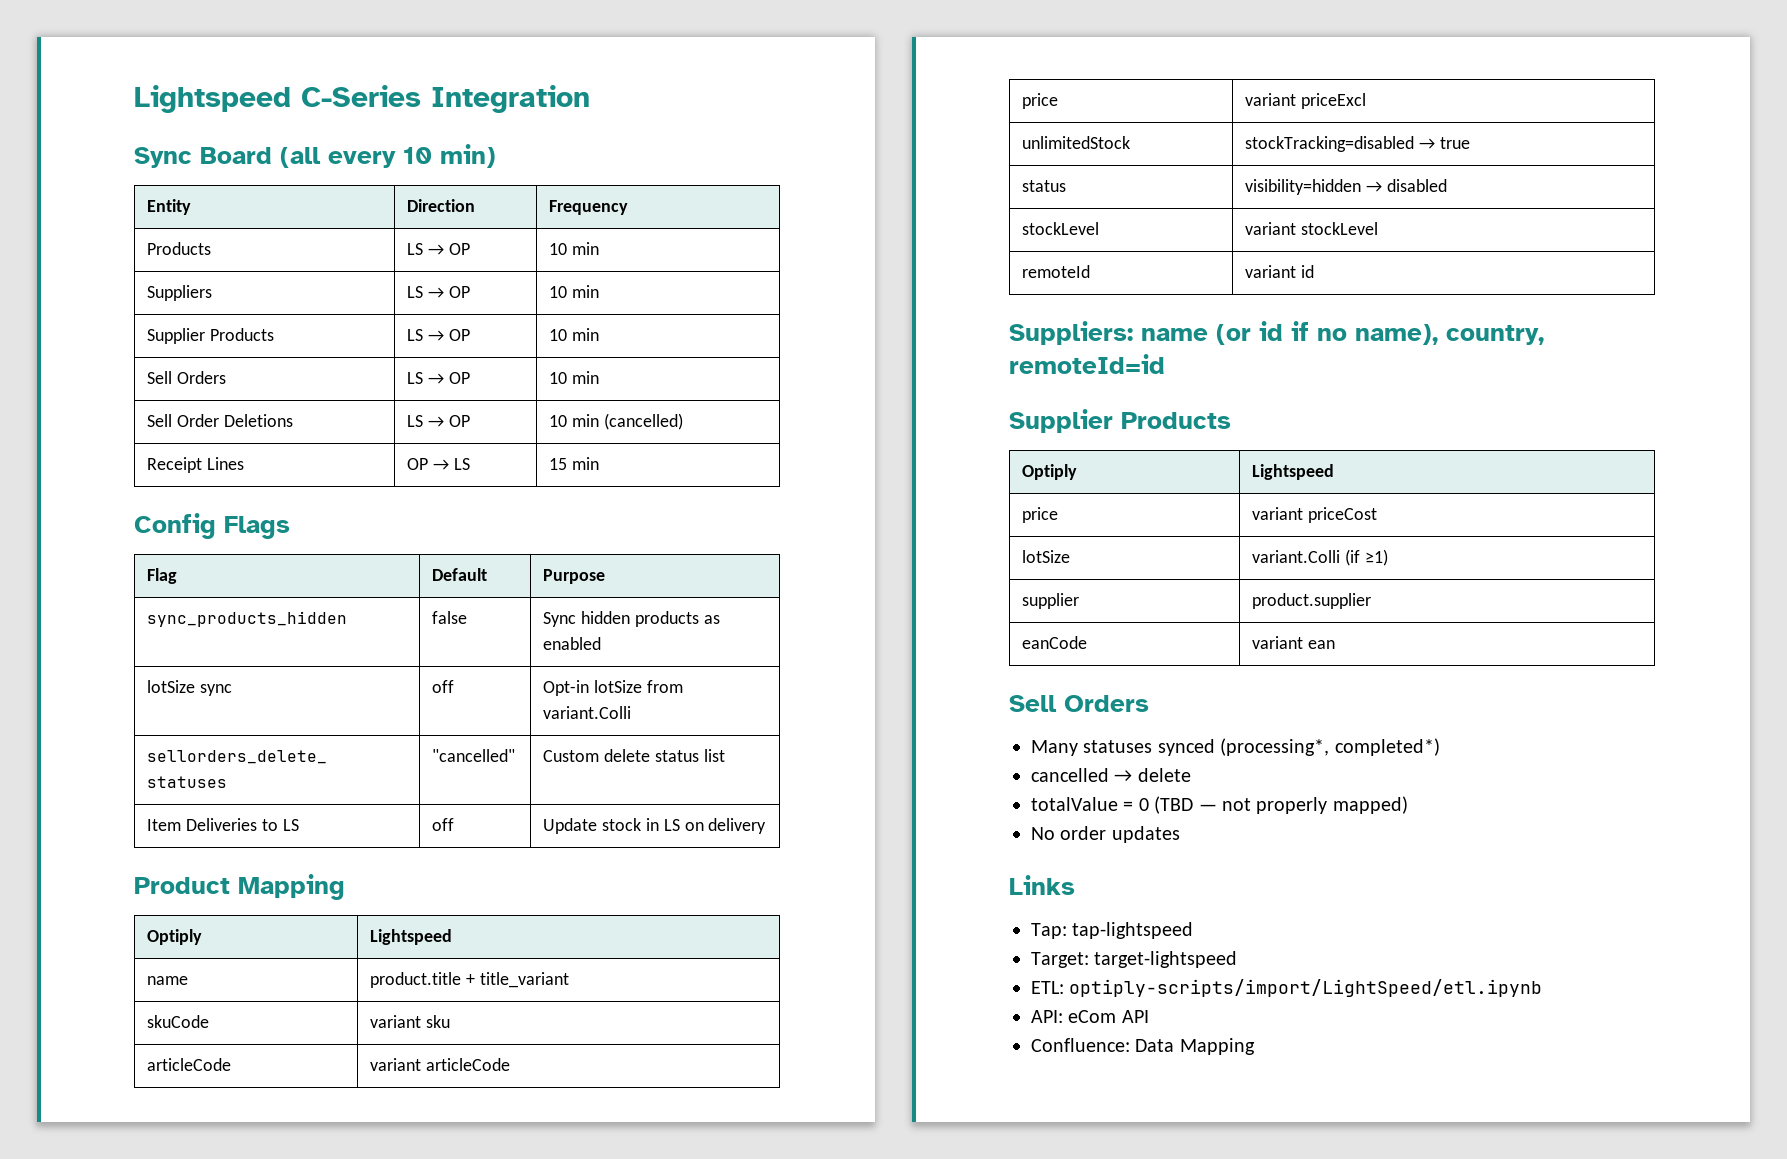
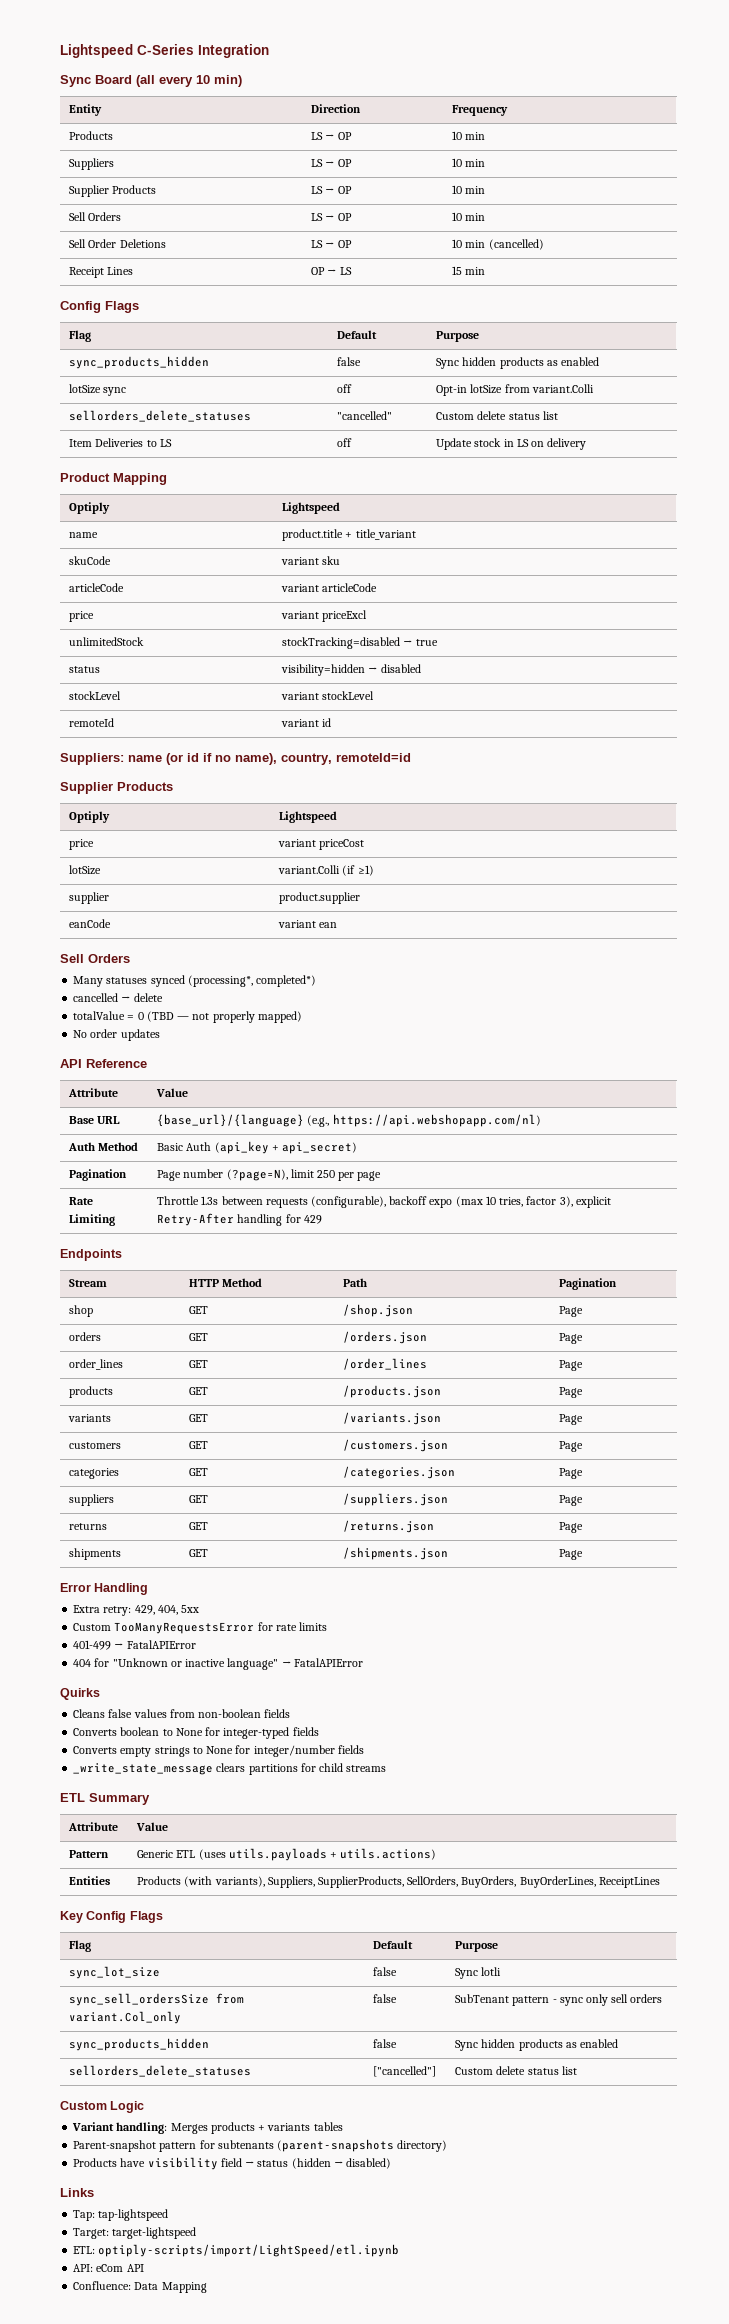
+ API Reference
+ Attribute | Value
+ Base URL | {base_url}/{language} (e.g., https://api.webshopapp.com/nl)
+ Auth Method | Basic Auth (api_key + api_secret)
+ Pagination | Page number (?page=N), limit 250 per page
+ Rate Limiting | Throttle 1.3s between requests (configurable), backoff expo (max 10 tries, factor 3), explicit Retry-After handling for 429
+ Endpoints
+ Stream | HTTP Method | Path | Pagination
+ shop | GET | /shop.json | Page
+ orders | GET | /orders.json | Page
+ order_lines | GET | /order_lines | Page
+ products | GET | /products.json | Page
+ variants | GET | /variants.json | Page
+ customers | GET | /customers.json | Page
+ categories | GET | /categories.json | Page
+ suppliers | GET | /suppliers.json | Page
+ returns | GET | /returns.json | Page
+ shipments | GET | /shipments.json | Page
+ Error Handling
+ Extra retry: 429, 404, 5xx
+ Custom TooManyRequestsError for rate limits
+ 401-499 → FatalAPIError
+ 404 for "Unknown or inactive language" → FatalAPIError
+ Quirks
+ Cleans false values from non-boolean fields
+ Converts boolean to None for integer-typed fields
+ Converts empty strings to None for integer/number fields
+ _write_state_message clears partitions for child streams
+ ETL Summary
+ Attribute | Value
+ Pattern | Generic ETL (uses utils.payloads + utils.actions)
+ Entities | Products (with variants), Suppliers, SupplierProducts, SellOrders, BuyOrders, BuyOrderLines, ReceiptLines
+ Key Config Flags
+ Flag | Default | Purpose
+ sync_lot_size | false | Sync lotli
+ sync_sell_ordersSize from variant.Col_only | false | SubTenant pattern - sync only sell orders
+ sync_products_hidden | false | Sync hidden products as enabled
+ sellorders_delete_statuses | ["cancelled"] | Custom delete status list
+ Custom Logic
+ Variant handling: Merges products + variants tables
+ Parent-snapshot pattern for subtenants (parent-snapshots directory)
+ Products have visibility field → status (hidden → disabled)

